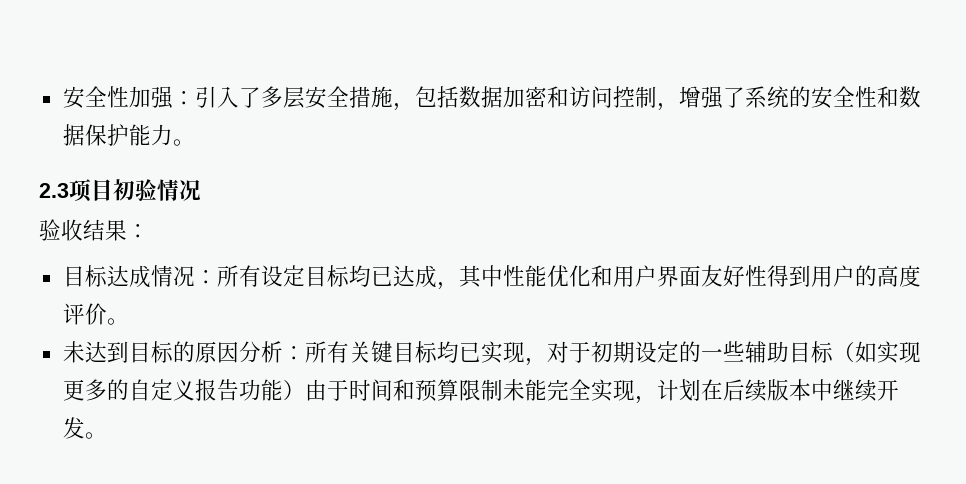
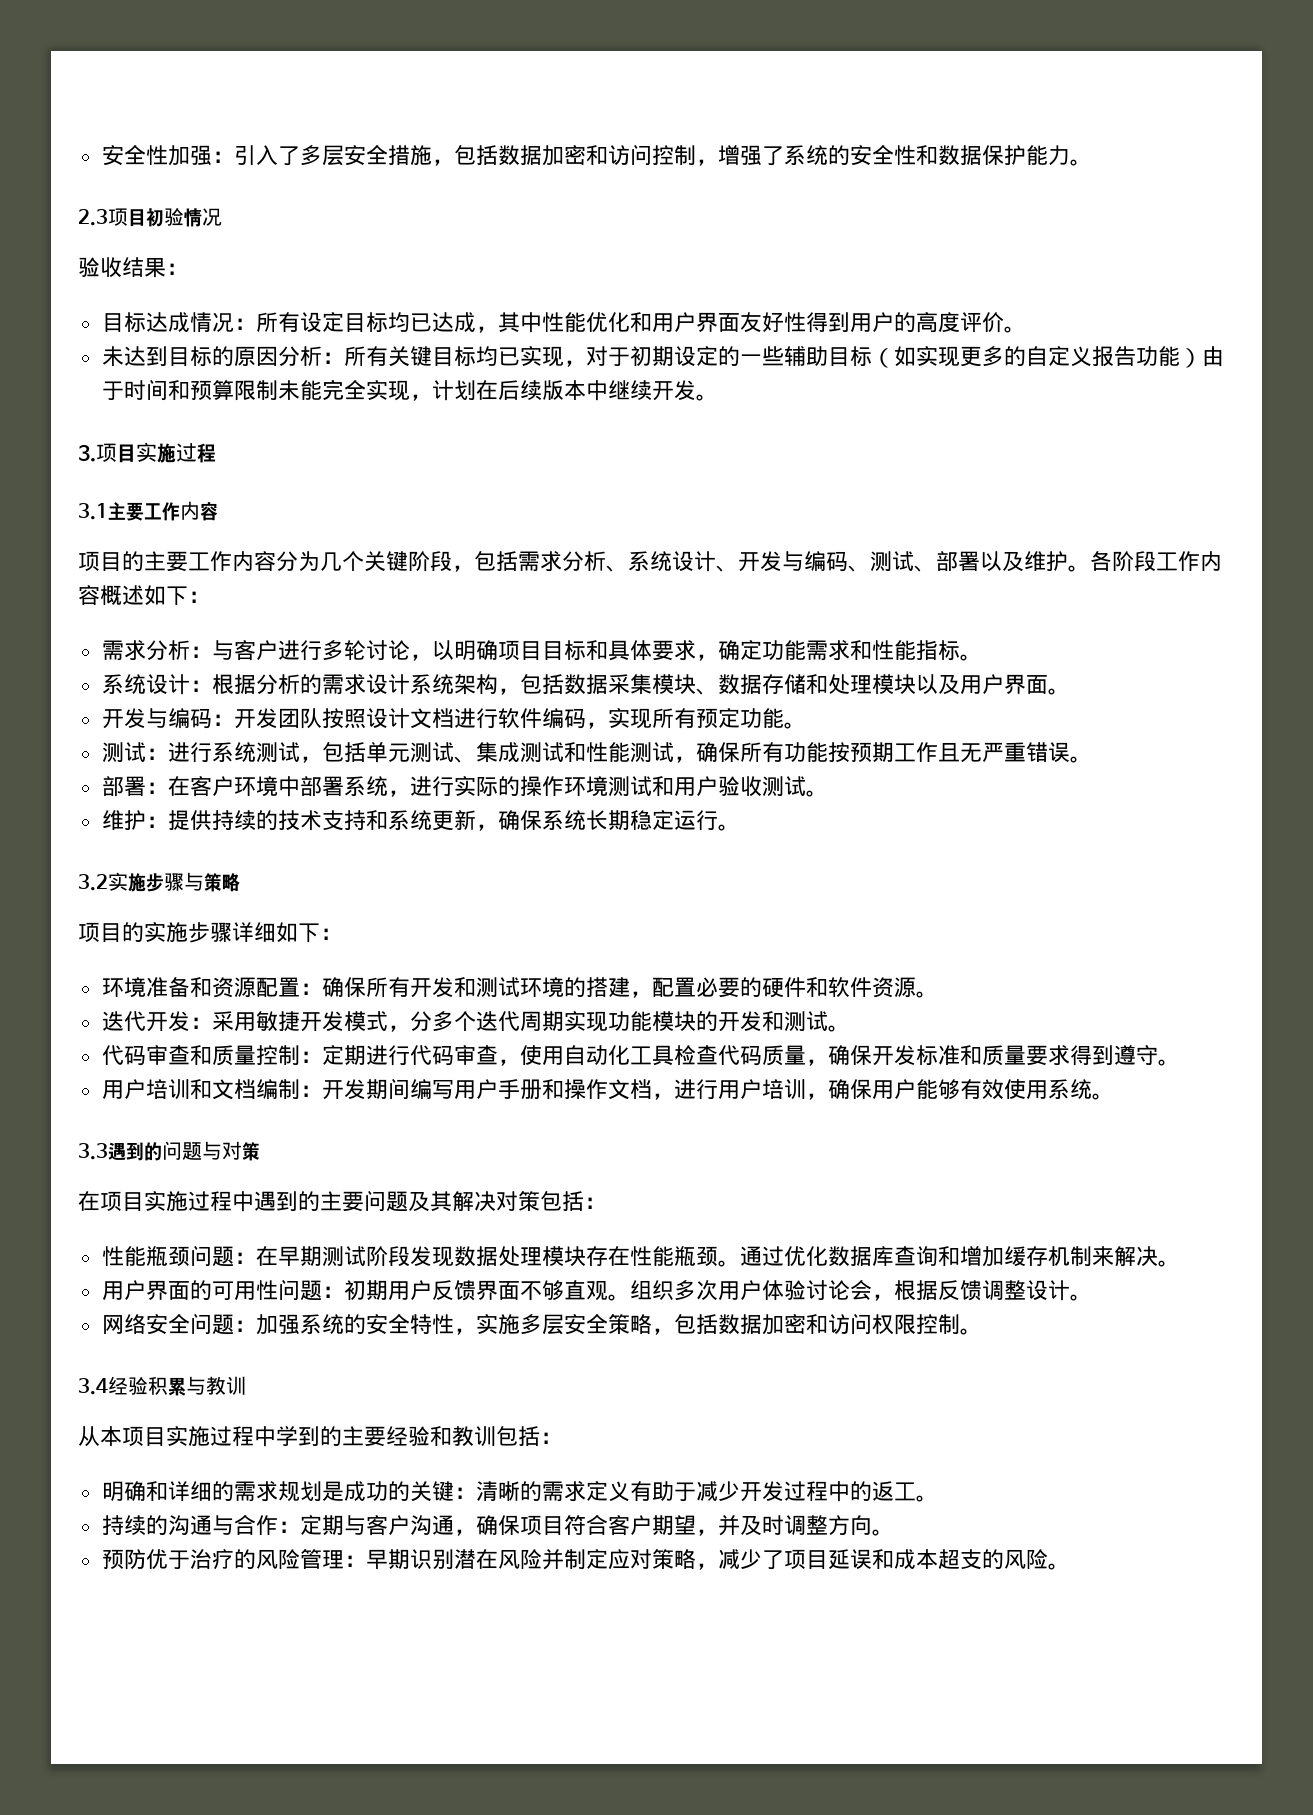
+ 3.项目实施过程
+ 3.1主要工作内容
+ 项目的主要工作内容分为几个关键阶段，包括需求分析、系统设计、开发与编码、测试、部署以及维护。各阶段工作内容概述如下：
+ 需求分析：与客户进行多轮讨论，以明确项目目标和具体要求，确定功能需求和性能指标。
+ 系统设计：根据分析的需求设计系统架构，包括数据采集模块、数据存储和处理模块以及用户界面。
+ 开发与编码：开发团队按照设计文档进行软件编码，实现所有预定功能。
+ 测试：进行系统测试，包括单元测试、集成测试和性能测试，确保所有功能按预期工作且无严重错误。
+ 部署：在客户环境中部署系统，进行实际的操作环境测试和用户验收测试。
+ 维护：提供持续的技术支持和系统更新，确保系统长期稳定运行。
+ 3.2实施步骤与策略
+ 项目的实施步骤详细如下：
+ 环境准备和资源配置：确保所有开发和测试环境的搭建，配置必要的硬件和软件资源。
+ 迭代开发：采用敏捷开发模式，分多个迭代周期实现功能模块的开发和测试。
+ 代码审查和质量控制：定期进行代码审查，使用自动化工具检查代码质量，确保开发标准和质量要求得到遵守。
+ 用户培训和文档编制：开发期间编写用户手册和操作文档，进行用户培训，确保用户能够有效使用系统。
+ 3.3遇到的问题与对策
+ 在项目实施过程中遇到的主要问题及其解决对策包括：
+ 性能瓶颈问题：在早期测试阶段发现数据处理模块存在性能瓶颈。通过优化数据库查询和增加缓存机制来解决。
+ 用户界面的可用性问题：初期用户反馈界面不够直观。组织多次用户体验讨论会，根据反馈调整设计。
+ 网络安全问题：加强系统的安全特性，实施多层安全策略，包括数据加密和访问权限控制。
+ 3.4经验积累与教训
+ 从本项目实施过程中学到的主要经验和教训包括：
+ 明确和详细的需求规划是成功的关键：清晰的需求定义有助于减少开发过程中的返工。
+ 持续的沟通与合作：定期与客户沟通，确保项目符合客户期望，并及时调整方向。
+ 预防优于治疗的风险管理：早期识别潜在风险并制定应对策略，减少了项目延误和成本超支的风险。

